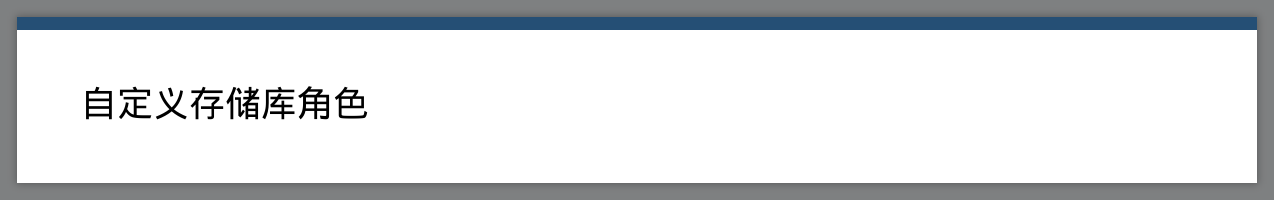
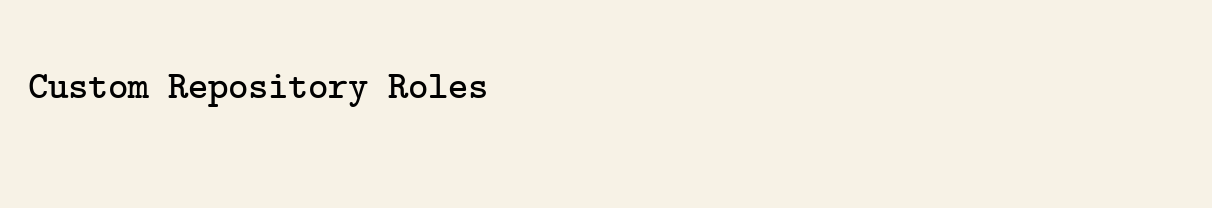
- 自定义存储库角色
+ Custom Repository Roles

